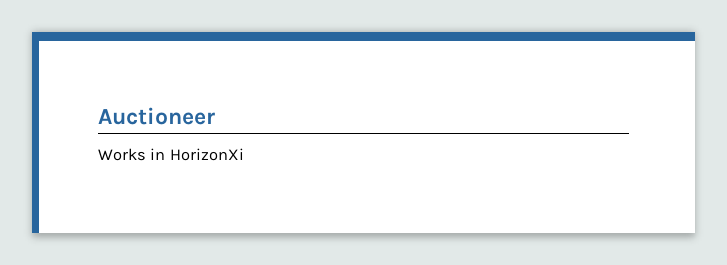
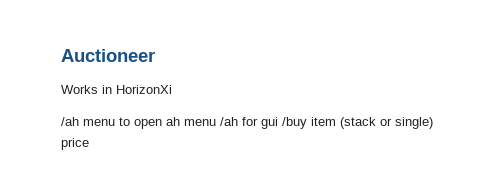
+ /ah menu to open ah menu /ah for gui /buy item (stack or single) price

